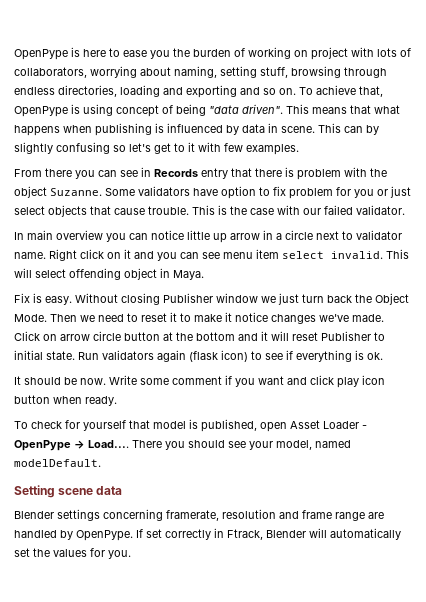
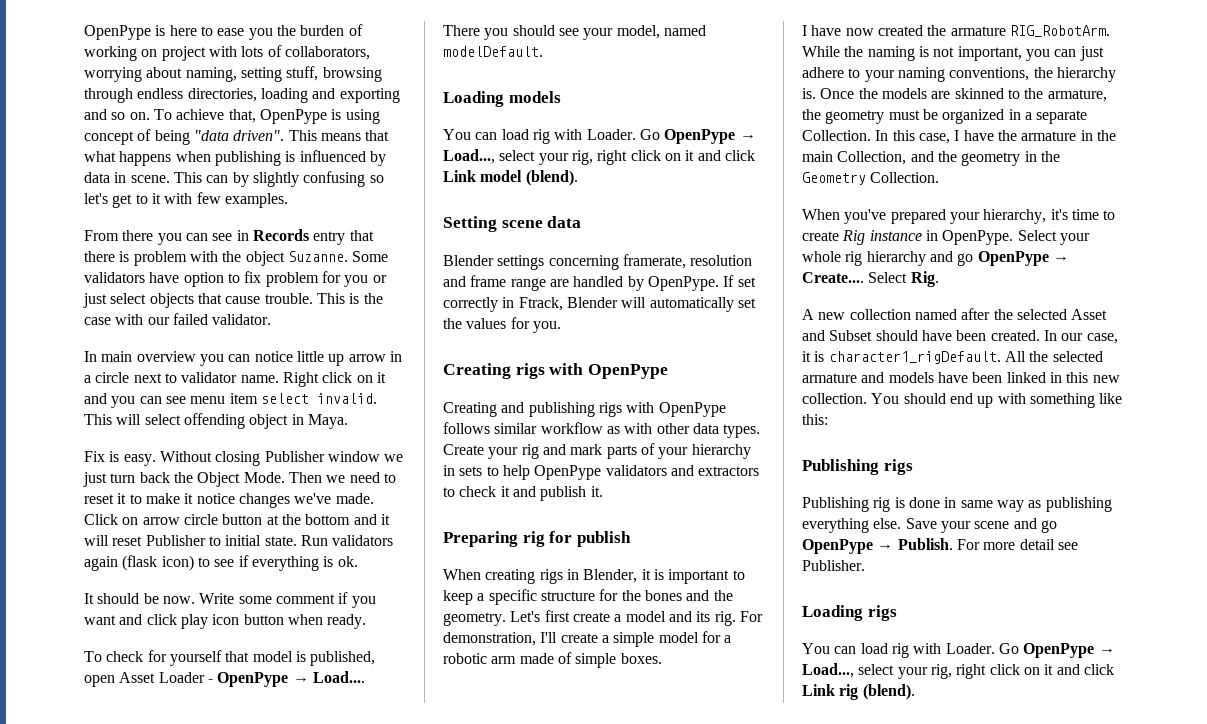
+ Loading models
+ You can load rig with Loader. Go OpenPype → Load..., select your rig, right click on it and click Link model (blend).
+ Creating rigs with OpenPype
+ Creating and publishing rigs with OpenPype follows similar workflow as with other data types. Create your rig and mark parts of your hierarchy in sets to help OpenPype validators and extractors to check it and publish it.
+ Preparing rig for publish
+ When creating rigs in Blender, it is important to keep a specific structure for the bones and the geometry. Let's first create a model and its rig. For demonstration, I'll create a simple model for a robotic arm made of simple boxes.
+ I have now created the armature RIG_RobotArm. While the naming is not important, you can just adhere to your naming conventions, the hierarchy is. Once the models are skinned to the armature, the geometry must be organized in a separate Collection. In this case, I have the armature in the main Collection, and the geometry in the Geometry Collection.
+ When you've prepared your hierarchy, it's time to create Rig instance in OpenPype. Select your whole rig hierarchy and go OpenPype → Create.... Select Rig.
+ A new collection named after the selected Asset and Subset should have been created. In our case, it is character1_rigDefault. All the selected armature and models have been linked in this new collection. You should end up with something like this:
+ Publishing rigs
+ Publishing rig is done in same way as publishing everything else. Save your scene and go OpenPype → Publish. For more detail see Publisher.
+ Loading rigs
+ You can load rig with Loader. Go OpenPype → Load..., select your rig, right click on it and click Link rig (blend).

